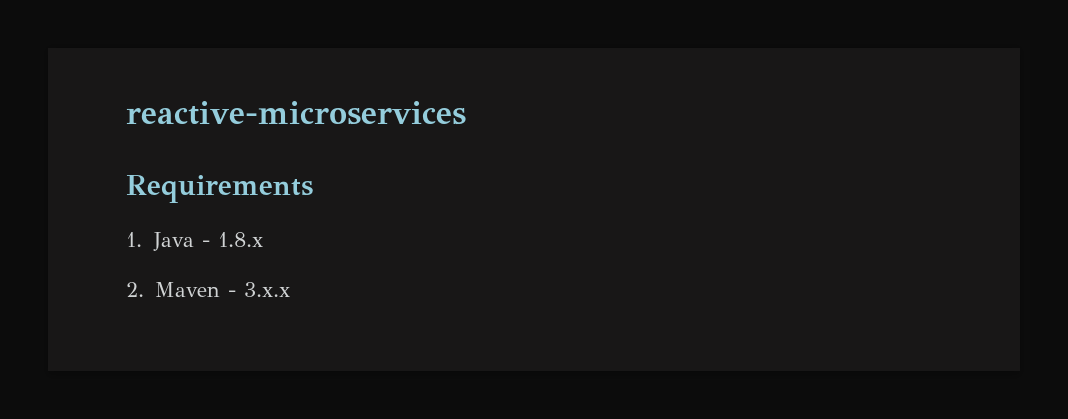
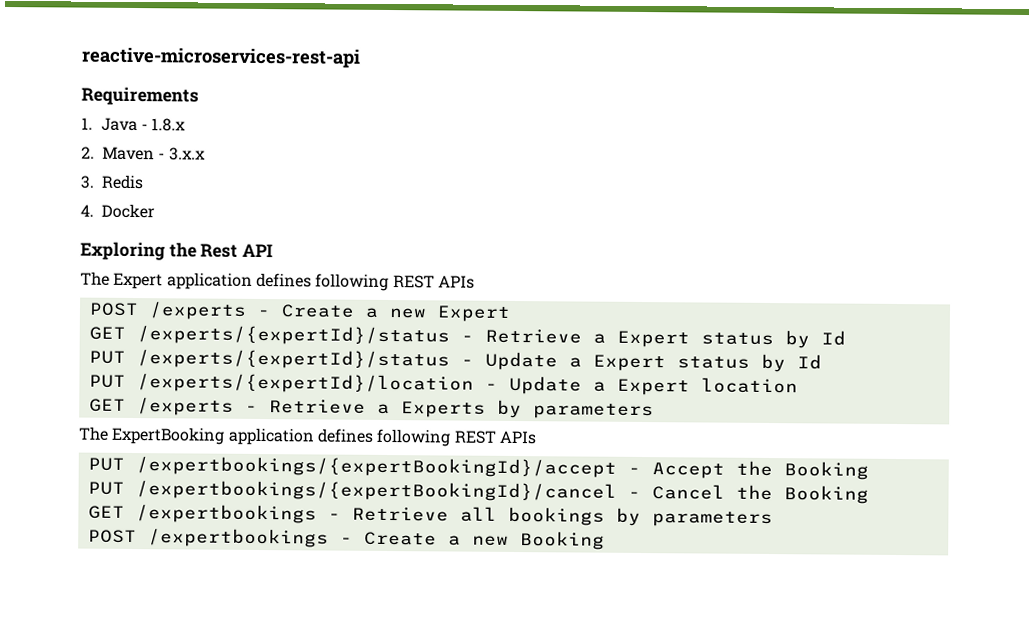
- reactive-microservices
+ reactive-microservices-rest-api
+ 3. Redis
+ 4. Docker
+ Exploring the Rest API
+ The Expert application defines following REST APIs
+ POST /experts - Create a new Expert
+ GET /experts/{expertId}/status - Retrieve a Expert status by Id
+ PUT /experts/{expertId}/status - Update a Expert status by Id
+ PUT /experts/{expertId}/location - Update a Expert location
+ GET /experts - Retrieve a Experts by parameters
+ The ExpertBooking application defines following REST APIs
+ PUT /expertbookings/{expertBookingId}/accept - Accept the Booking
+ PUT /expertbookings/{expertBookingId}/cancel - Cancel the Booking
+ GET /expertbookings - Retrieve all bookings by parameters
+ POST /expertbookings - Create a new Booking

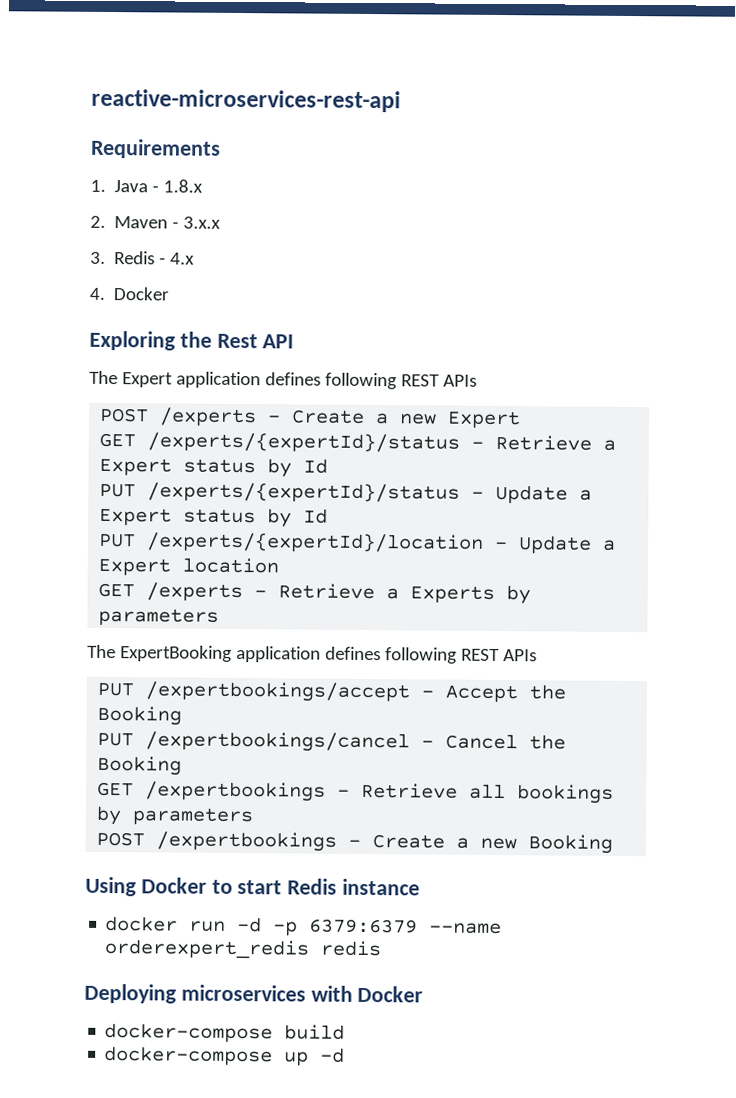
- 3. Redis
+ 3. Redis - 4.x
- PUT /expertbookings/{expertBookingId}/accept - Accept the Booking
+ PUT /expertbookings/accept - Accept the Booking
- PUT /expertbookings/{expertBookingId}/cancel - Cancel the Booking
+ PUT /expertbookings/cancel - Cancel the Booking
+ Using Docker to start Redis instance
+ docker run -d -p 6379:6379 --name orderexpert_redis redis
+ Deploying microservices with Docker
+ docker-compose build
+ docker-compose up -d

